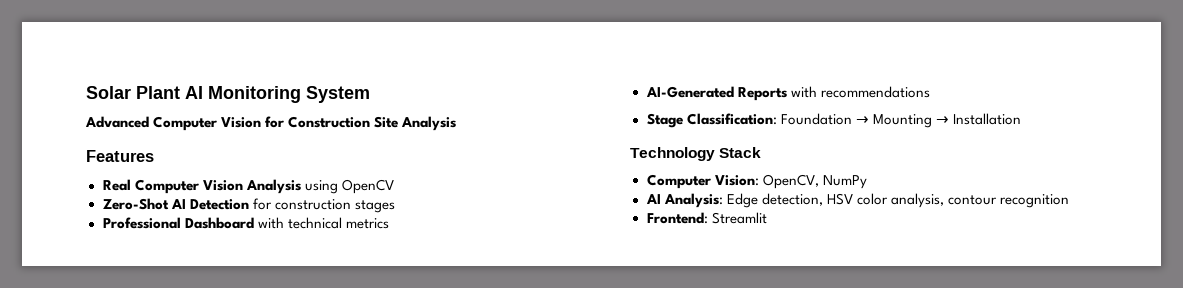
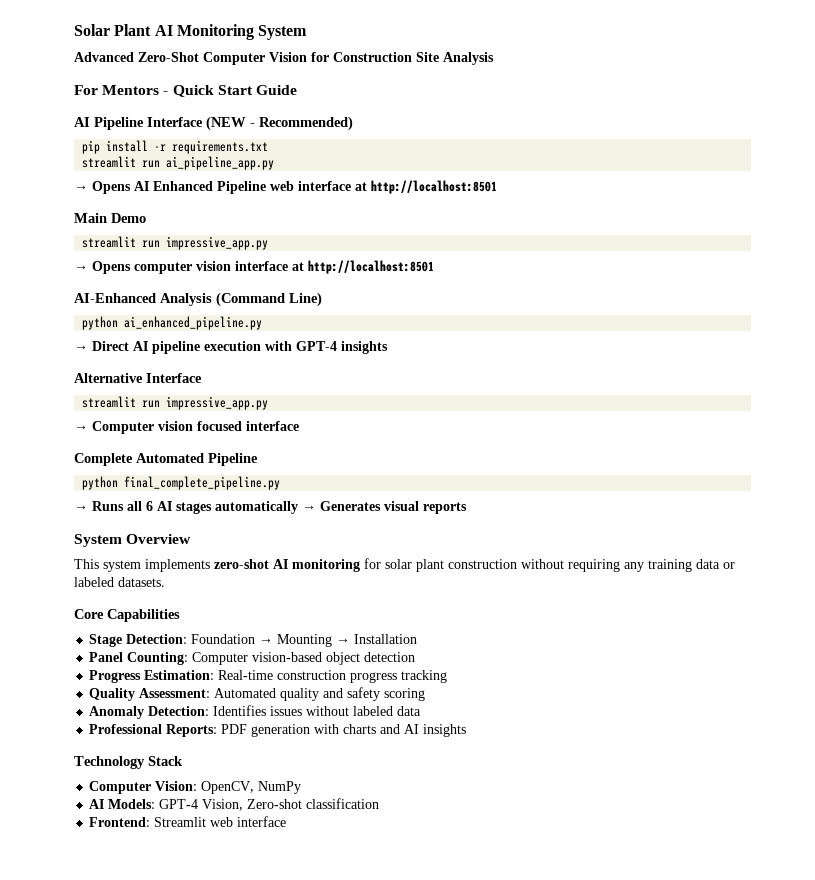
- Advanced Computer Vision for Construction Site Analysis
+ Advanced Zero-Shot Computer Vision for Construction Site Analysis
- Features
- Real Computer Vision Analysis using OpenCV
- Zero-Shot AI Detection for construction stages
- Professional Dashboard with technical metrics
- AI-Generated Reports with recommendations
+ For Mentors - Quick Start Guide
+ AI Pipeline Interface (NEW - Recommended)
+ pip install -r requirements.txt
+ streamlit run ai_pipeline_app.py
+ → Opens AI Enhanced Pipeline web interface at http://localhost:8501
+ Main Demo
+ streamlit run impressive_app.py
+ → Opens computer vision interface at http://localhost:8501
+ AI-Enhanced Analysis (Command Line)
+ python ai_enhanced_pipeline.py
+ → Direct AI pipeline execution with GPT-4 insights
+ Alternative Interface
+ streamlit run impressive_app.py
+ → Computer vision focused interface
+ Complete Automated Pipeline
+ python final_complete_pipeline.py
+ → Runs all 6 AI stages automatically → Generates visual reports
+ System Overview
+ This system implements zero-shot AI monitoring for solar plant construction without requiring any training data or labeled datasets.
+ Core Capabilities
- Stage Classification: Foundation → Mounting → Installation
+ Stage Detection: Foundation → Mounting → Installation
+ Panel Counting: Computer vision-based object detection
+ Progress Estimation: Real-time construction progress tracking
+ Quality Assessment: Automated quality and safety scoring
+ Anomaly Detection: Identifies issues without labeled data
+ Professional Reports: PDF generation with charts and AI insights
- AI Analysis: Edge detection, HSV color analysis, contour recognition
+ AI Models: GPT-4 Vision, Zero-shot classification
- Frontend: Streamlit
+ Frontend: Streamlit web interface

